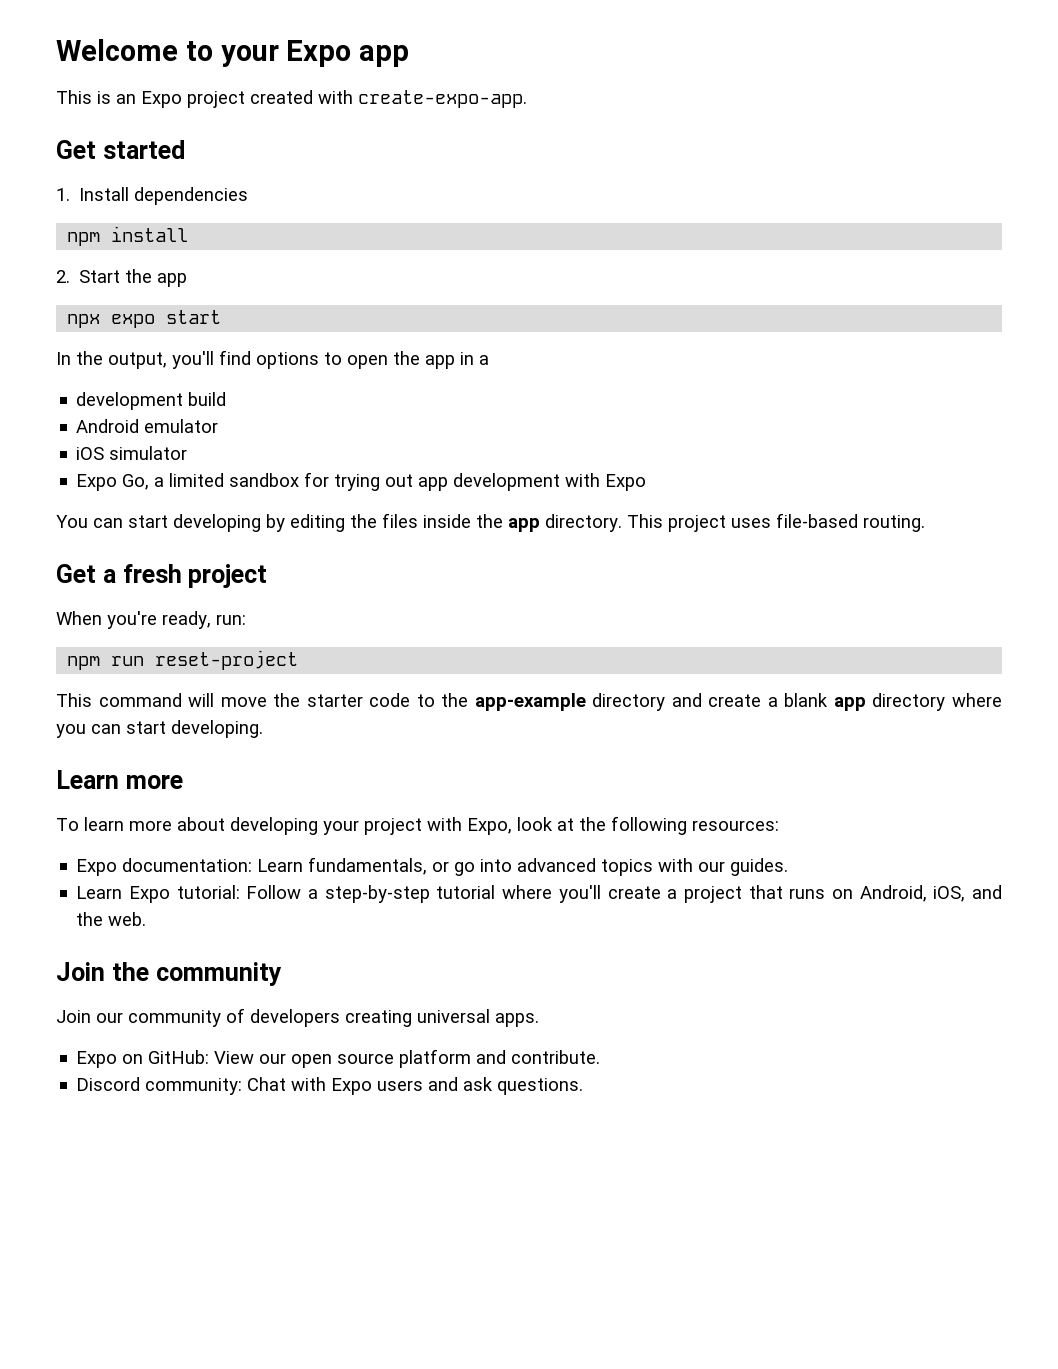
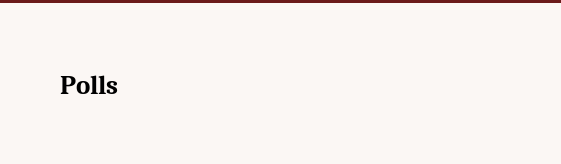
- Welcome to your Expo app
- This is an Expo project created with create-expo-app.
- Get started
- 1. Install dependencies
- npm install
- 2. Start the app
- npx expo start
- In the output, you'll find options to open the app in a
- development build
- Android emulator
- iOS simulator
- Expo Go, a limited sandbox for trying out app development with Expo
- You can start developing by editing the files inside the app directory. This project uses file-based routing.
- Get a fresh project
- When you're ready, run:
- npm run reset-project
- This command will move the starter code to the app-example directory and create a blank app directory where you can start developing.
- Learn more
- To learn more about developing your project with Expo, look at the following resources:
- Expo documentation: Learn fundamentals, or go into advanced topics with our guides.
- Learn Expo tutorial: Follow a step-by-step tutorial where you'll create a project that runs on Android, iOS, and the web.
- Join the community
- Join our community of developers creating universal apps.
- Expo on GitHub: View our open source platform and contribute.
- Discord community: Chat with Expo users and ask questions.
+ Polls

